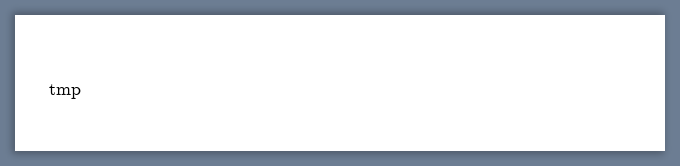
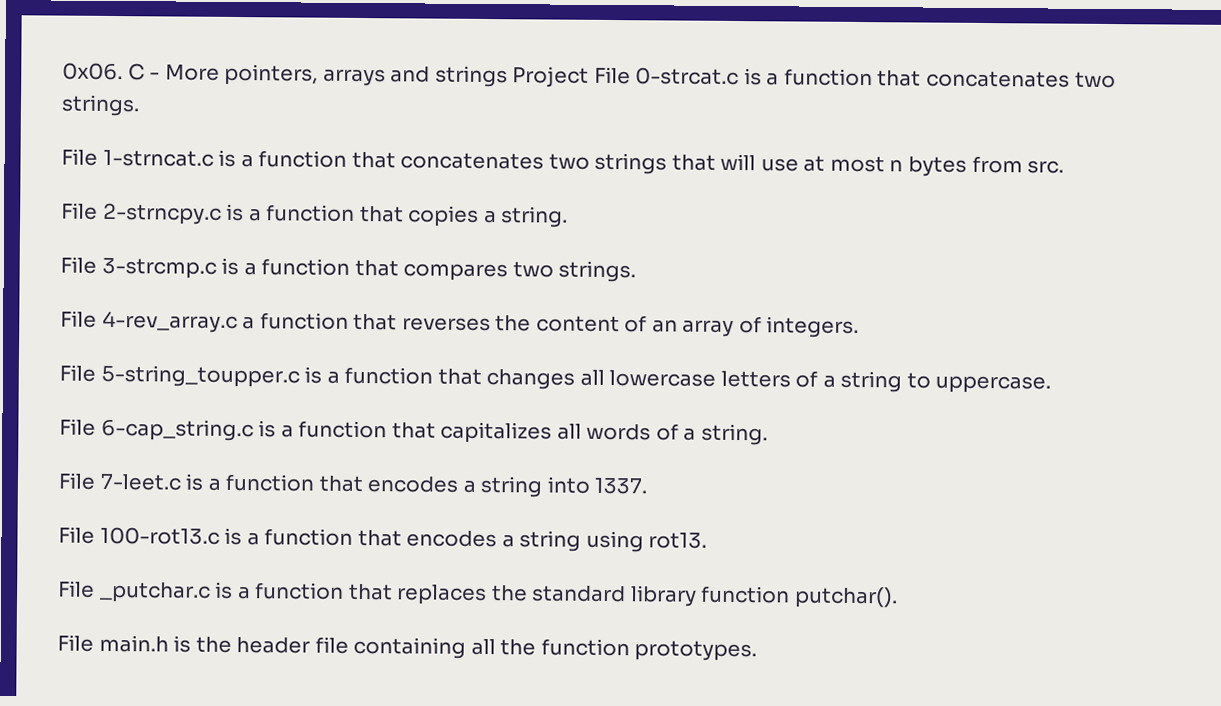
- tmp
+ 0x06. C - More pointers, arrays and strings Project File 0-strcat.c is a function that concatenates two strings.
+ File 1-strncat.c is a function that concatenates two strings that will use at most n bytes from src.
+ File 2-strncpy.c is a function that copies a string.
+ File 3-strcmp.c is a function that compares two strings.
+ File 4-rev_array.c a function that reverses the content of an array of integers.
+ File 5-string_toupper.c is a function that changes all lowercase letters of a string to uppercase.
+ File 6-cap_string.c is a function that capitalizes all words of a string.
+ File 7-leet.c is a function that encodes a string into 1337.
+ File 100-rot13.c is a function that encodes a string using rot13.
+ File _putchar.c is a function that replaces the standard library function putchar().
+ File main.h is the header file containing all the function prototypes.

